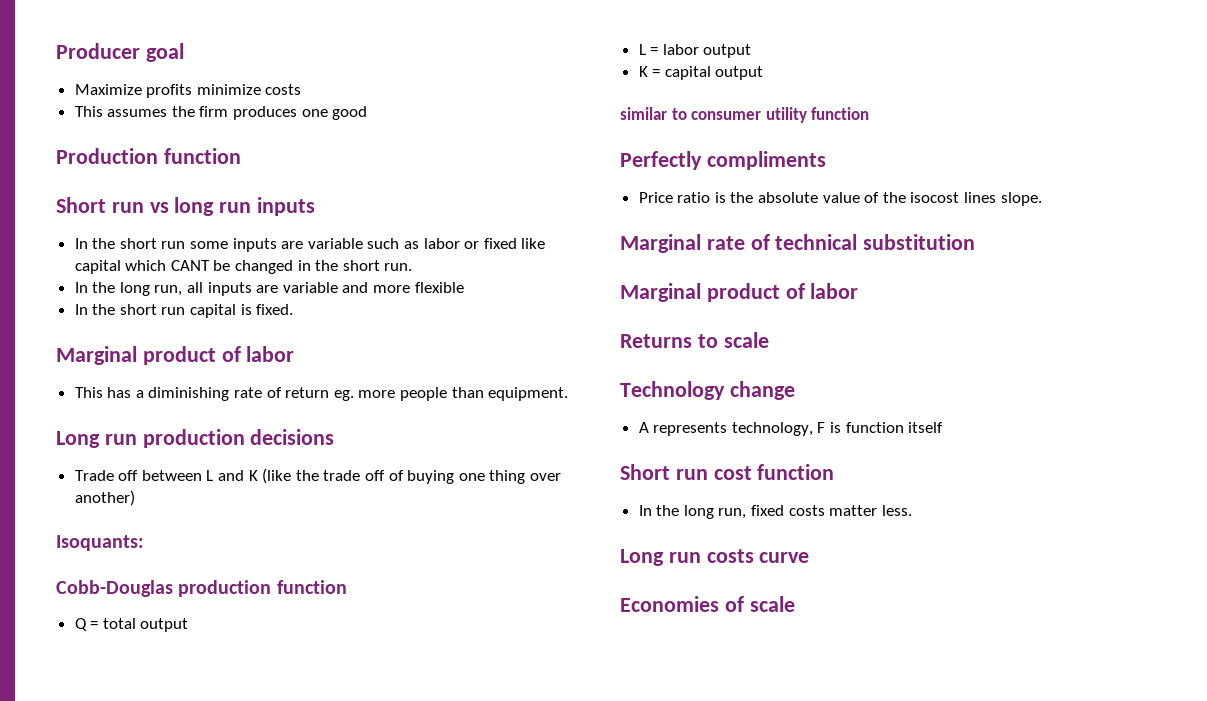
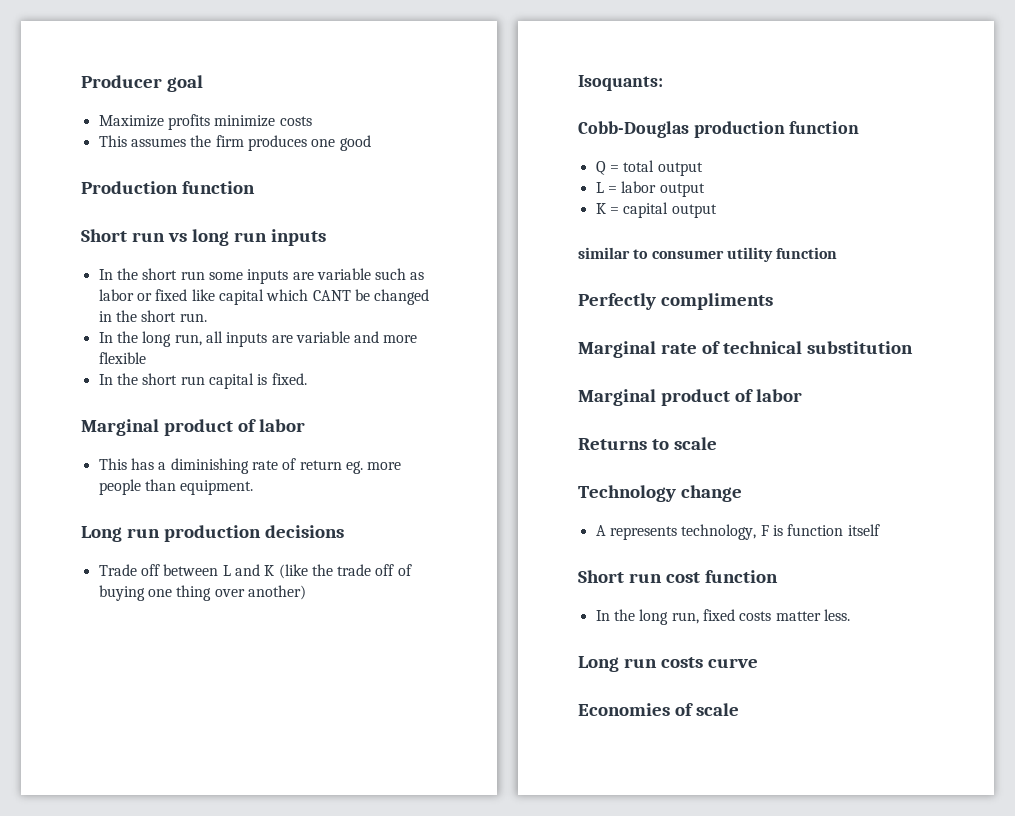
- Price ratio is the absolute value of the isocost lines slope.

